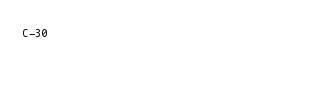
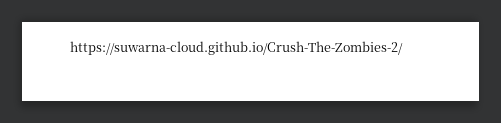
- C-30
+ https://suwarna-cloud.github.io/Crush-The-Zombies-2/

